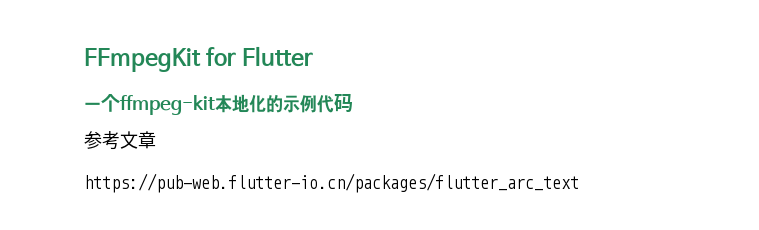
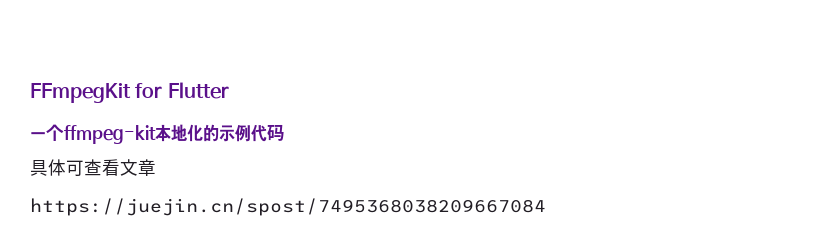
- 参考文章
+ 具体可查看文章
- https://pub-web.flutter-io.cn/packages/flutter_arc_text
+ https://juejin.cn/spost/7495368038209667084

